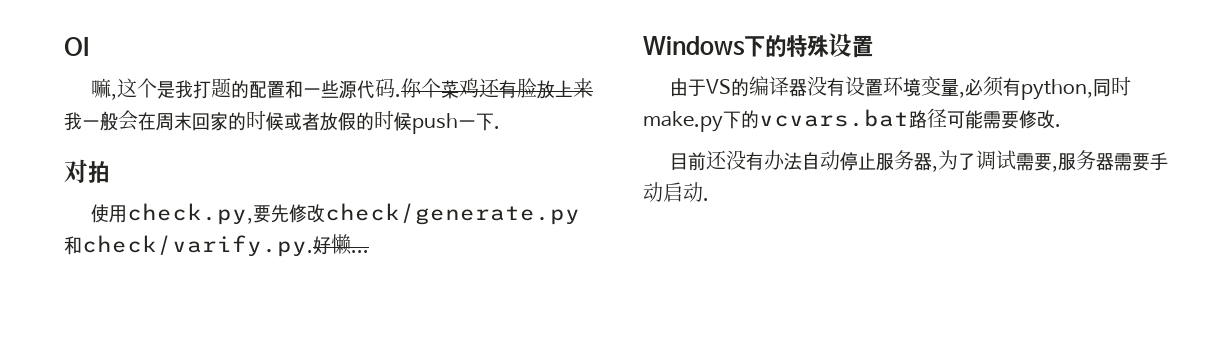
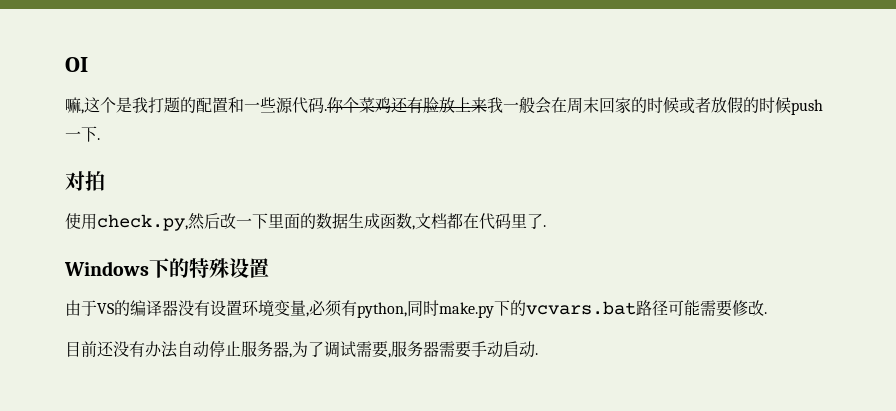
- 使用check.py,要先修改check/generate.py和check/varify.py.好懒...
+ 使用check.py,然后改一下里面的数据生成函数,文档都在代码里了.

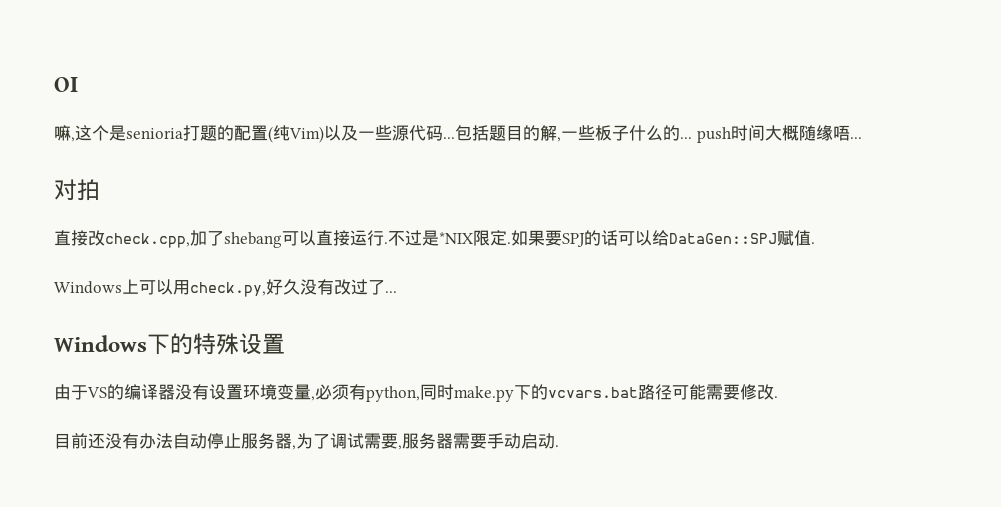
- 嘛,这个是我打题的配置和一些源代码.你个菜鸡还有脸放上来我一般会在周末回家的时候或者放假的时候push一下.
+ 嘛,这个是senioria打题的配置(纯Vim)以及一些源代码...包括题目的解,一些板子什么的... push时间大概随缘唔...
  对拍
- 使用check.py,然后改一下里面的数据生成函数,文档都在代码里了.
+ 直接改check.cpp,加了shebang可以直接运行.不过是*NIX限定.如果要SPJ的话可以给DataGen::SPJ赋值.
+ Windows上可以用check.py,好久没有改过了...

